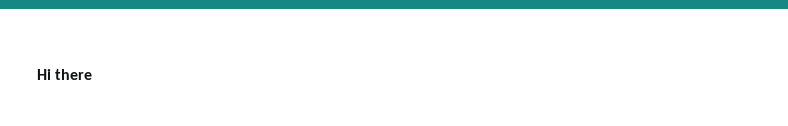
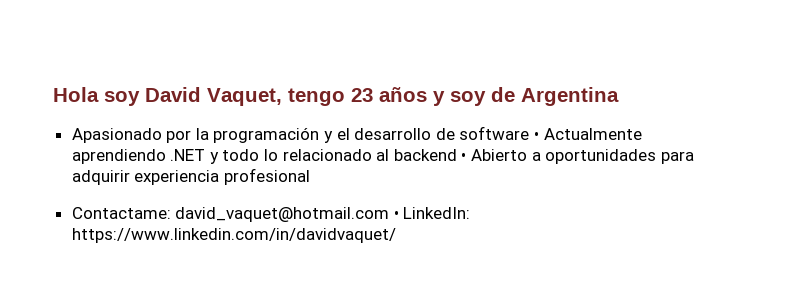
- Hi there
+ Hola soy David Vaquet, tengo 23 años y soy de Argentina
+ Apasionado por la programación y el desarrollo de software • Actualmente aprendiendo .NET y todo lo relacionado al backend • Abierto a oportunidades para adquirir experiencia profesional
+ Contactame: david_vaquet@hotmail.com • LinkedIn: https://www.linkedin.com/in/davidvaquet/

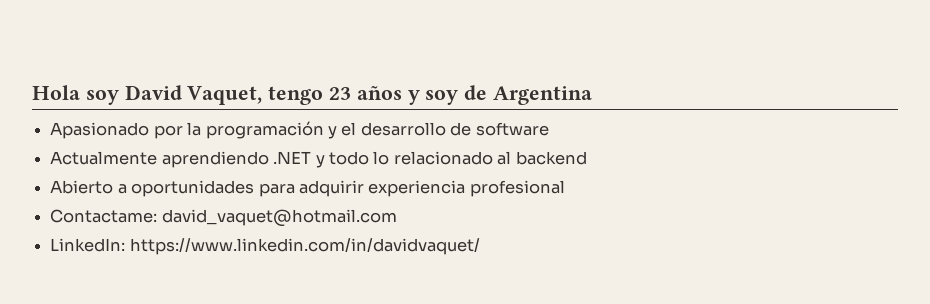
- Apasionado por la programación y el desarrollo de software • Actualmente aprendiendo .NET y todo lo relacionado al backend • Abierto a oportunidades para adquirir experiencia profesional
+ Apasionado por la programación y el desarrollo de software
+ Actualmente aprendiendo .NET y todo lo relacionado al backend
+ Abierto a oportunidades para adquirir experiencia profesional
- Contactame: david_vaquet@hotmail.com • LinkedIn: https://www.linkedin.com/in/davidvaquet/
+ Contactame: david_vaquet@hotmail.com
+ LinkedIn: https://www.linkedin.com/in/davidvaquet/

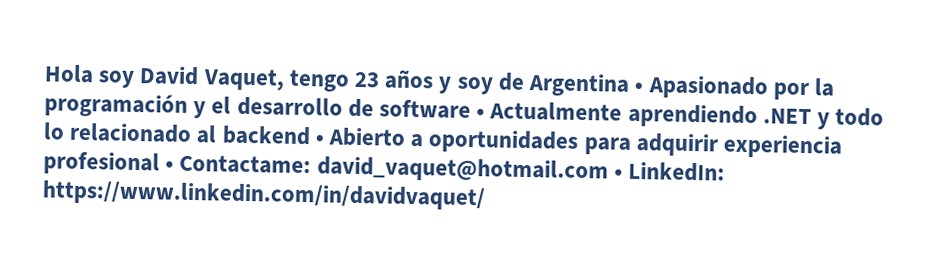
- Hola soy David Vaquet, tengo 23 años y soy de Argentina
- Apasionado por la programación y el desarrollo de software
- Actualmente aprendiendo .NET y todo lo relacionado al backend
- Abierto a oportunidades para adquirir experiencia profesional
- Contactame: david_vaquet@hotmail.com
- LinkedIn: https://www.linkedin.com/in/davidvaquet/
+ Hola soy David Vaquet, tengo 23 años y soy de Argentina • Apasionado por la programación y el desarrollo de software • Actualmente aprendiendo .NET y todo lo relacionado al backend • Abierto a oportunidades para adquirir experiencia profesional • Contactame: david_vaquet@hotmail.com • LinkedIn: https://www.linkedin.com/in/davidvaquet/

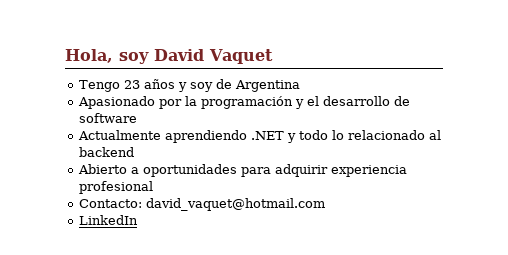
- Hola soy David Vaquet, tengo 23 años y soy de Argentina • Apasionado por la programación y el desarrollo de software • Actualmente aprendiendo .NET y todo lo relacionado al backend • Abierto a oportunidades para adquirir experiencia profesional • Contactame: david_vaquet@hotmail.com • LinkedIn: https://www.linkedin.com/in/davidvaquet/
+ Hola, soy David Vaquet
+ Tengo 23 años y soy de Argentina
+ Apasionado por la programación y el desarrollo de software
+ Actualmente aprendiendo .NET y todo lo relacionado al backend
+ Abierto a oportunidades para adquirir experiencia profesional
+ Contacto: david_vaquet@hotmail.com
+ LinkedIn

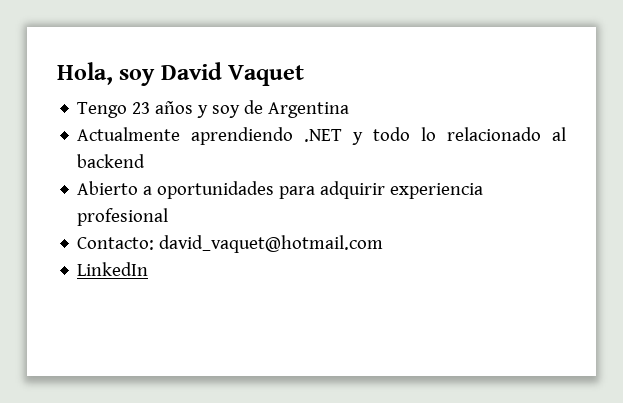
- Apasionado por la programación y el desarrollo de software

